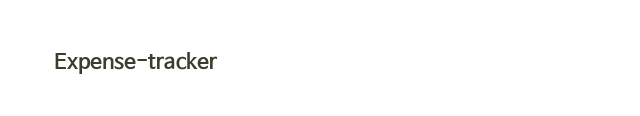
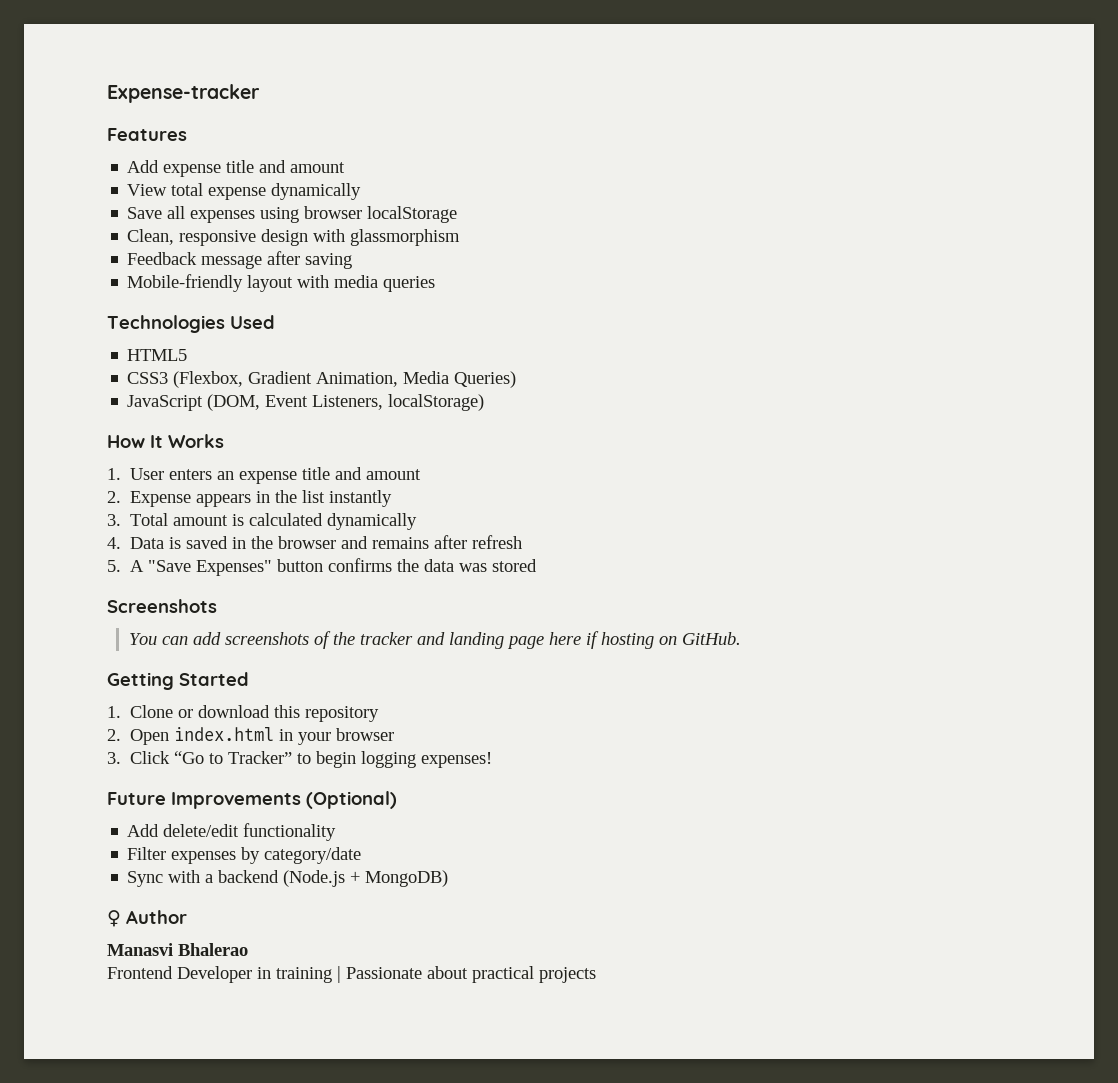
+ Features
+ Add expense title and amount
+ View total expense dynamically
+ Save all expenses using browser localStorage
+ Clean, responsive design with glassmorphism
+ Feedback message after saving
+ Mobile-friendly layout with media queries
+ Technologies Used
+ HTML5
+ CSS3 (Flexbox, Gradient Animation, Media Queries)
+ JavaScript (DOM, Event Listeners, localStorage)
+ How It Works
+ 1. User enters an expense title and amount
+ 2. Expense appears in the list instantly
+ 3. Total amount is calculated dynamically
+ 4. Data is saved in the browser and remains after refresh
+ 5. A "Save Expenses" button confirms the data was stored
+ Screenshots
+ You can add screenshots of the tracker and landing page here if hosting on GitHub.
+ Getting Started
+ 1. Clone or download this repository
+ 2. Open index.html in your browser
+ 3. Click “Go to Tracker” to begin logging expenses!
+ Future Improvements (Optional)
+ Add delete/edit functionality
+ Filter expenses by category/date
+ Sync with a backend (Node.js + MongoDB)
+ ♀ Author
+ Manasvi Bhalerao
+ Frontend Developer in training | Passionate about practical projects

